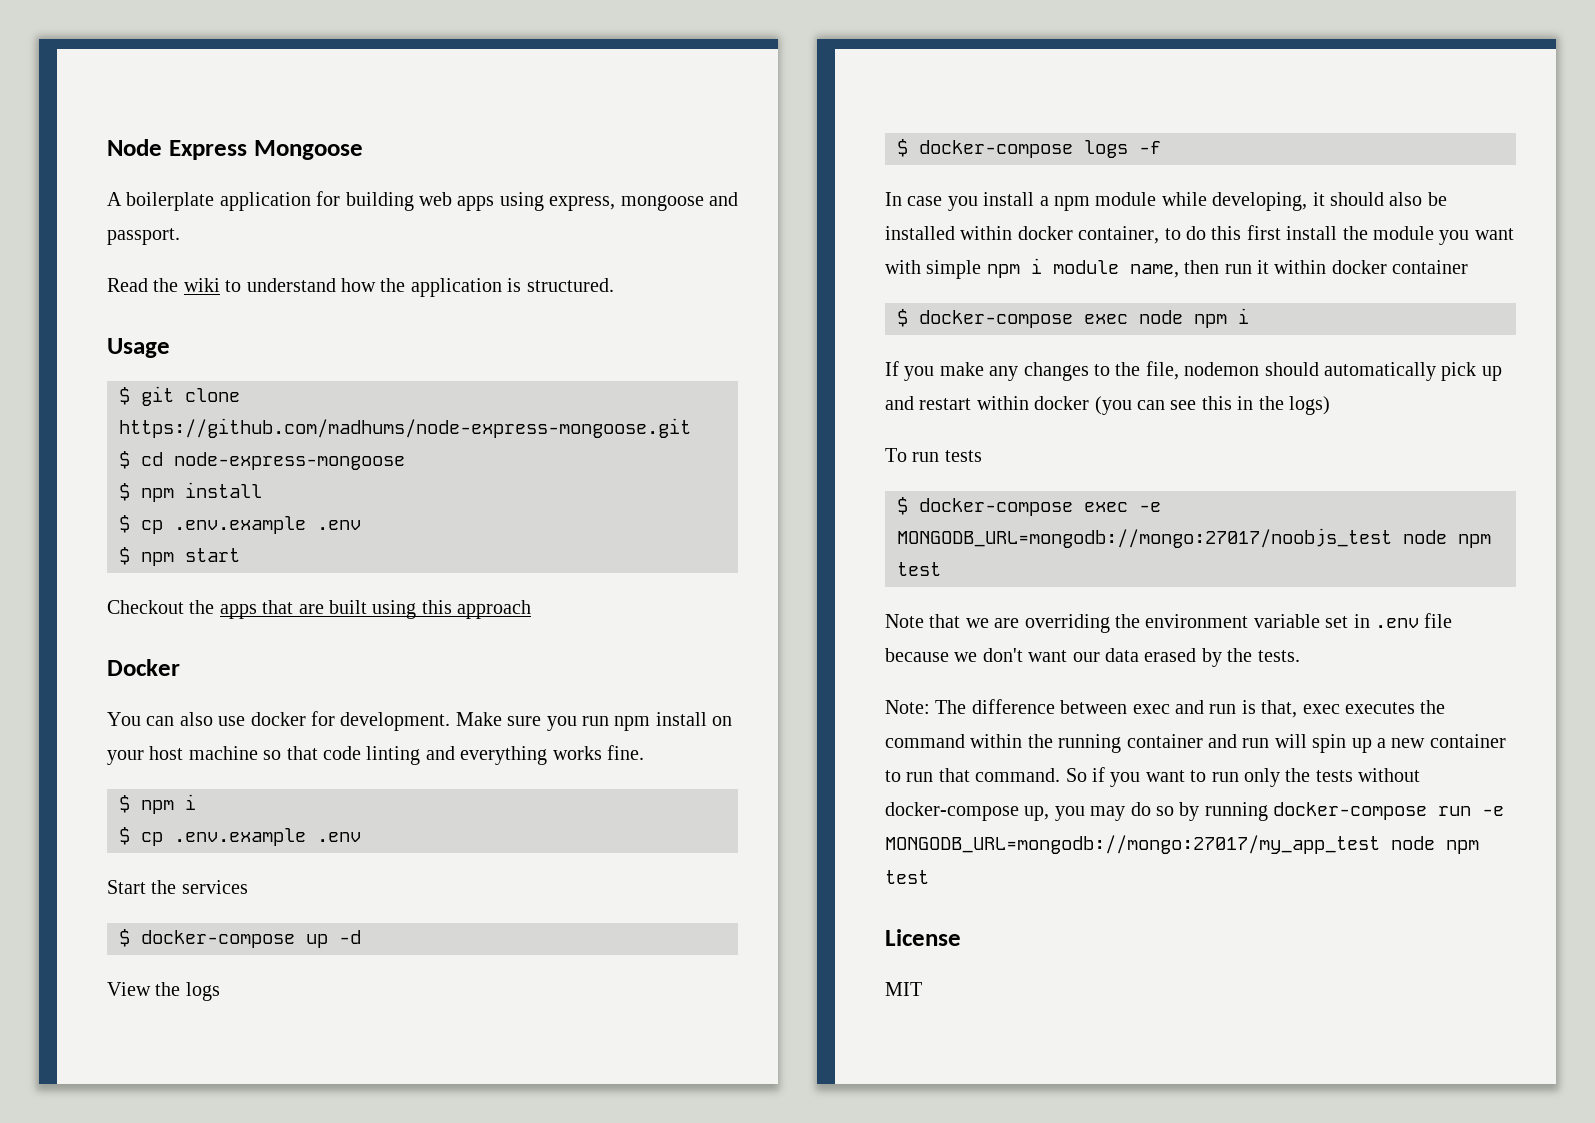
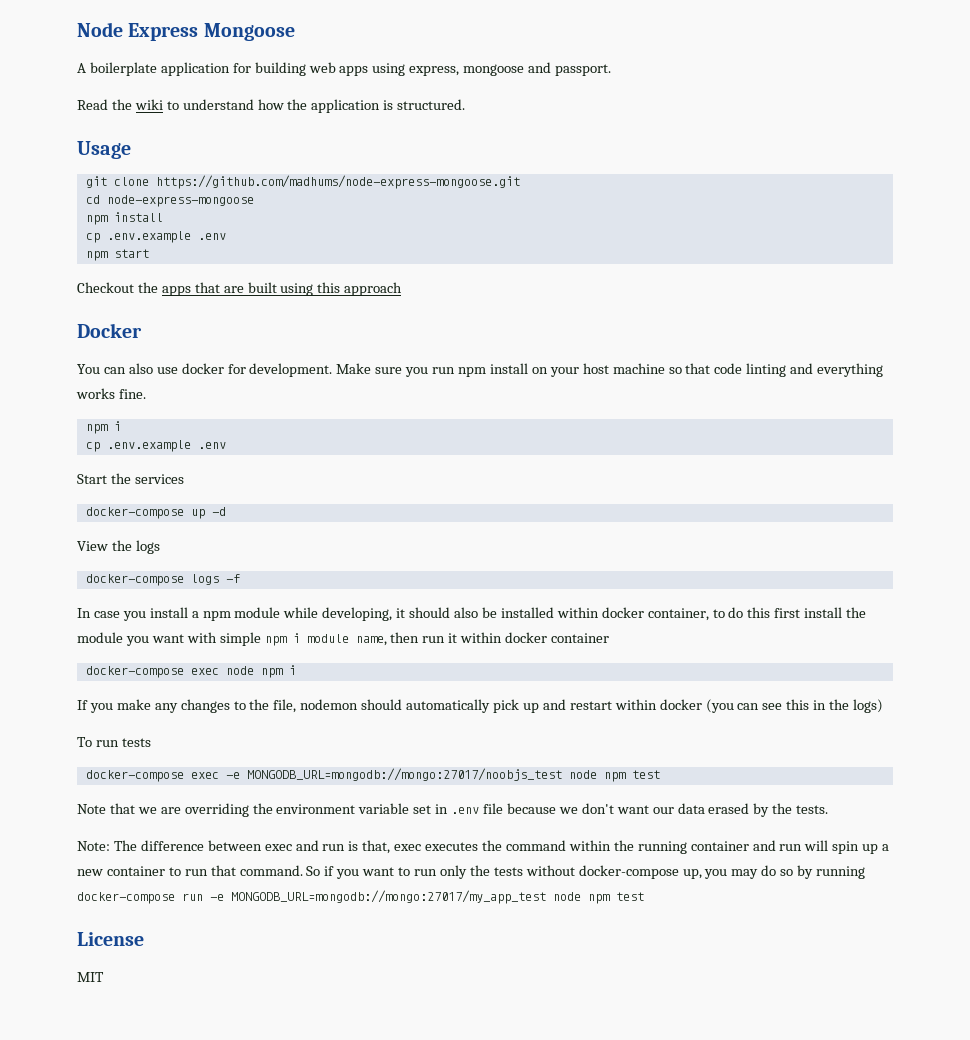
- $ git clone https://github.com/madhums/node-express-mongoose.git
+ git clone https://github.com/madhums/node-express-mongoose.git
- $ cd node-express-mongoose
- $ npm install
- $ cp .env.example .env
- $ npm start
+ cd node-express-mongoose
+ npm install
+ cp .env.example .env
+ npm start
  Make sure you run npm install on your host machine so that code linting and everything works fine.
- $ npm i
- $ cp .env.example .env
+ npm i
+ cp .env.example .env
- $ docker-compose up -d
+ docker-compose up -d
- $ docker-compose logs -f
+ docker-compose logs -f
- $ docker-compose exec node npm i
+ docker-compose exec node npm i
- $ docker-compose exec -e MONGODB_URL=mongodb://mongo:27017/noobjs_test node npm test
+ docker-compose exec -e MONGODB_URL=mongodb://mongo:27017/noobjs_test node npm test

